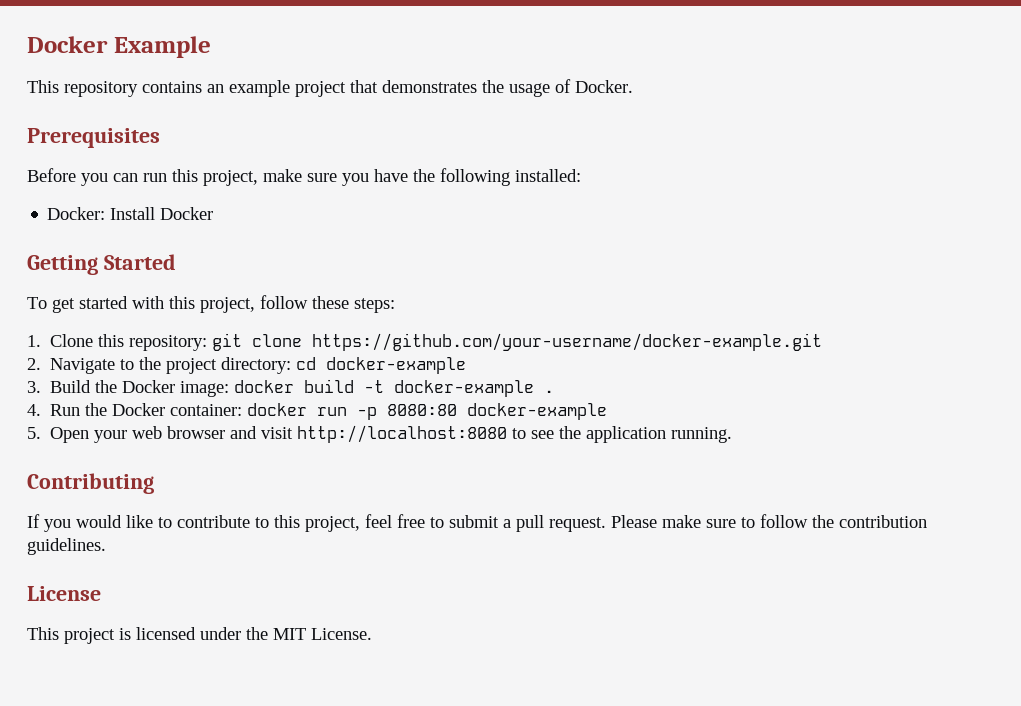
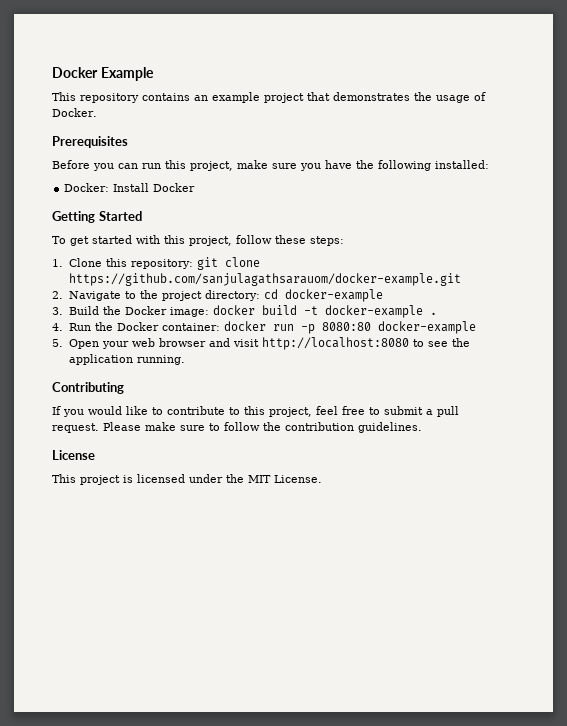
- 1. Clone this repository: git clone https://github.com/your-username/docker-example.git
+ 1. Clone this repository: git clone https://github.com/sanjulagathsarauom/docker-example.git

